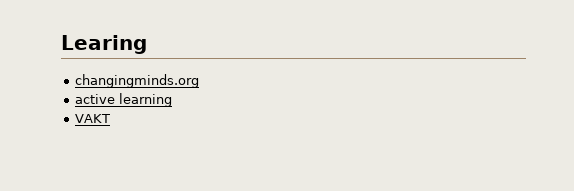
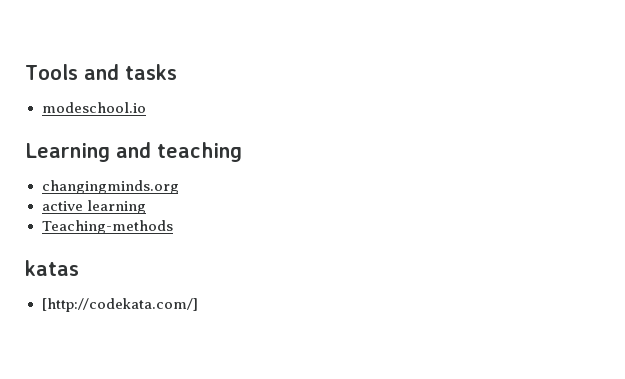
- Learing
+ Tools and tasks
+ modeschool.io
+ Learning and teaching
- VAKT
+ Teaching-methods
+ katas
+ [http://codekata.com/]

